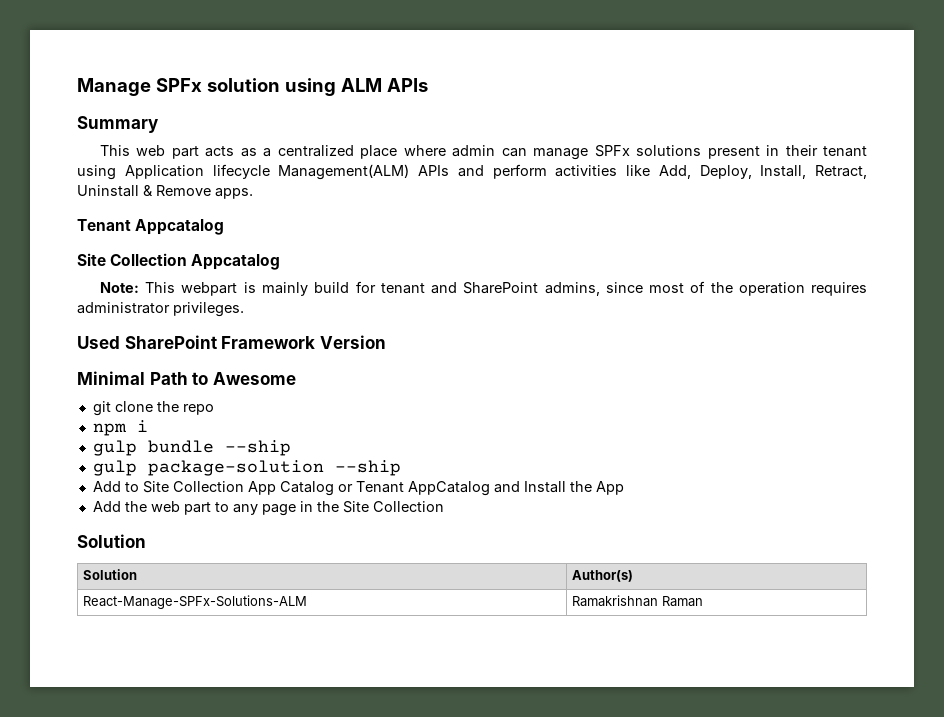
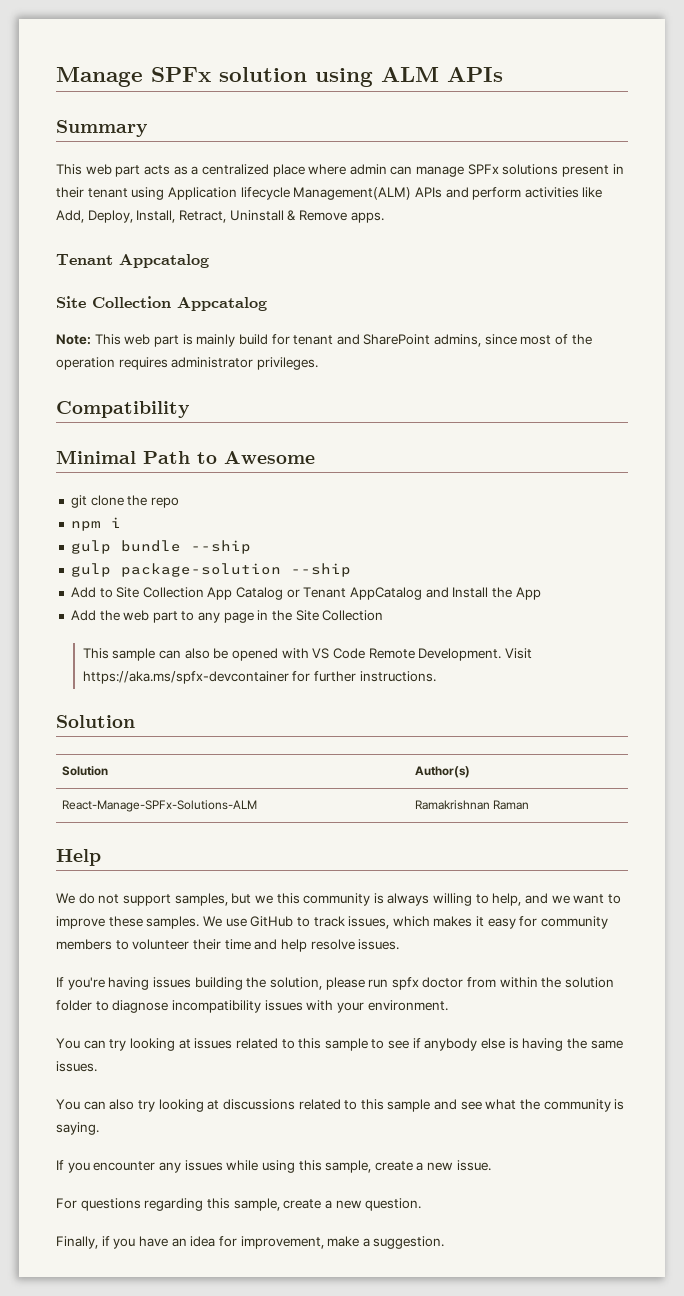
- Note: This webpart is mainly build for tenant and SharePoint admins, since most of the operation requires administrator privileges.
+ Note: This web part is mainly build for tenant and SharePoint admins, since most of the operation requires administrator privileges.
- Used SharePoint Framework Version
+ Compatibility
+ This sample can also be opened with VS Code Remote Development. Visit https://aka.ms/spfx-devcontainer for further instructions.
+ Help
+ We do not support samples, but we this community is always willing to help, and we want to improve these samples. We use GitHub to track issues, which makes it easy for community members to volunteer their time and help resolve issues.
+ If you're having issues building the solution, please run spfx doctor from within the solution folder to diagnose incompatibility issues with your environment.
+ You can try looking at issues related to this sample to see if anybody else is having the same issues.
+ You can also try looking at discussions related to this sample and see what the community is saying.
+ If you encounter any issues while using this sample, create a new issue.
+ For questions regarding this sample, create a new question.
+ Finally, if you have an idea for improvement, make a suggestion.

